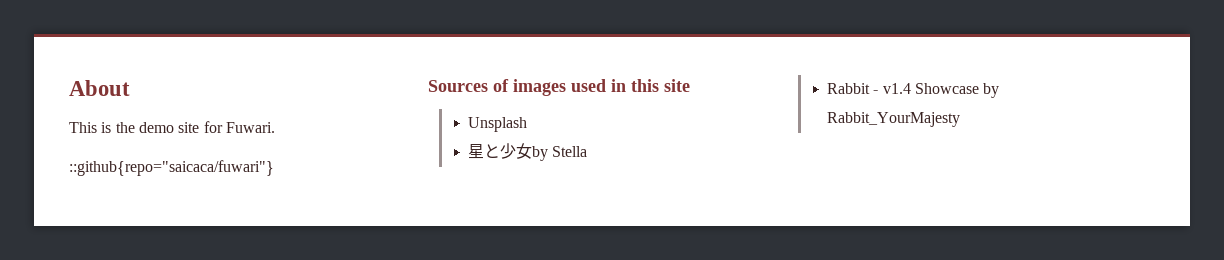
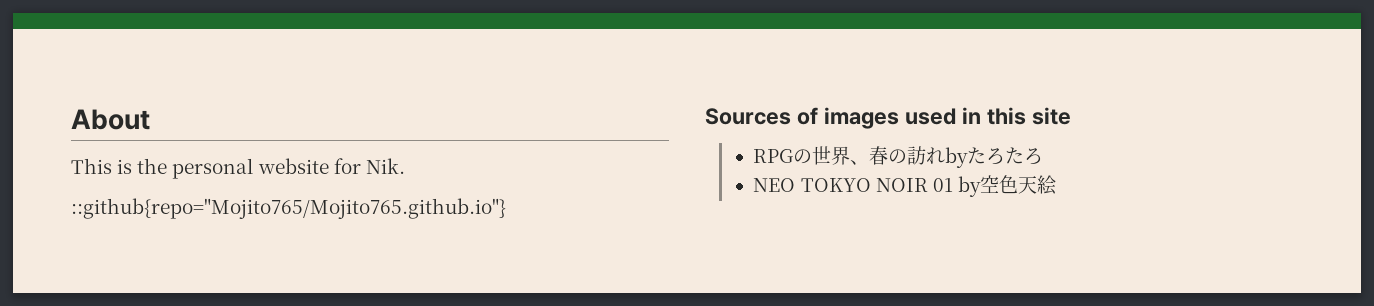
- This is the demo site for Fuwari.
- ::github{repo="saicaca/fuwari"}
+ This is the personal website for Nik.
+ ::github{repo="Mojito765/Mojito765.github.io"}
- Unsplash
- 星と少女by Stella
- Rabbit - v1.4 Showcase by Rabbit_YourMajesty
+ RPGの世界、春の訪れbyたろたろ
+ NEO TOKYO NOIR 01 by空色天絵

